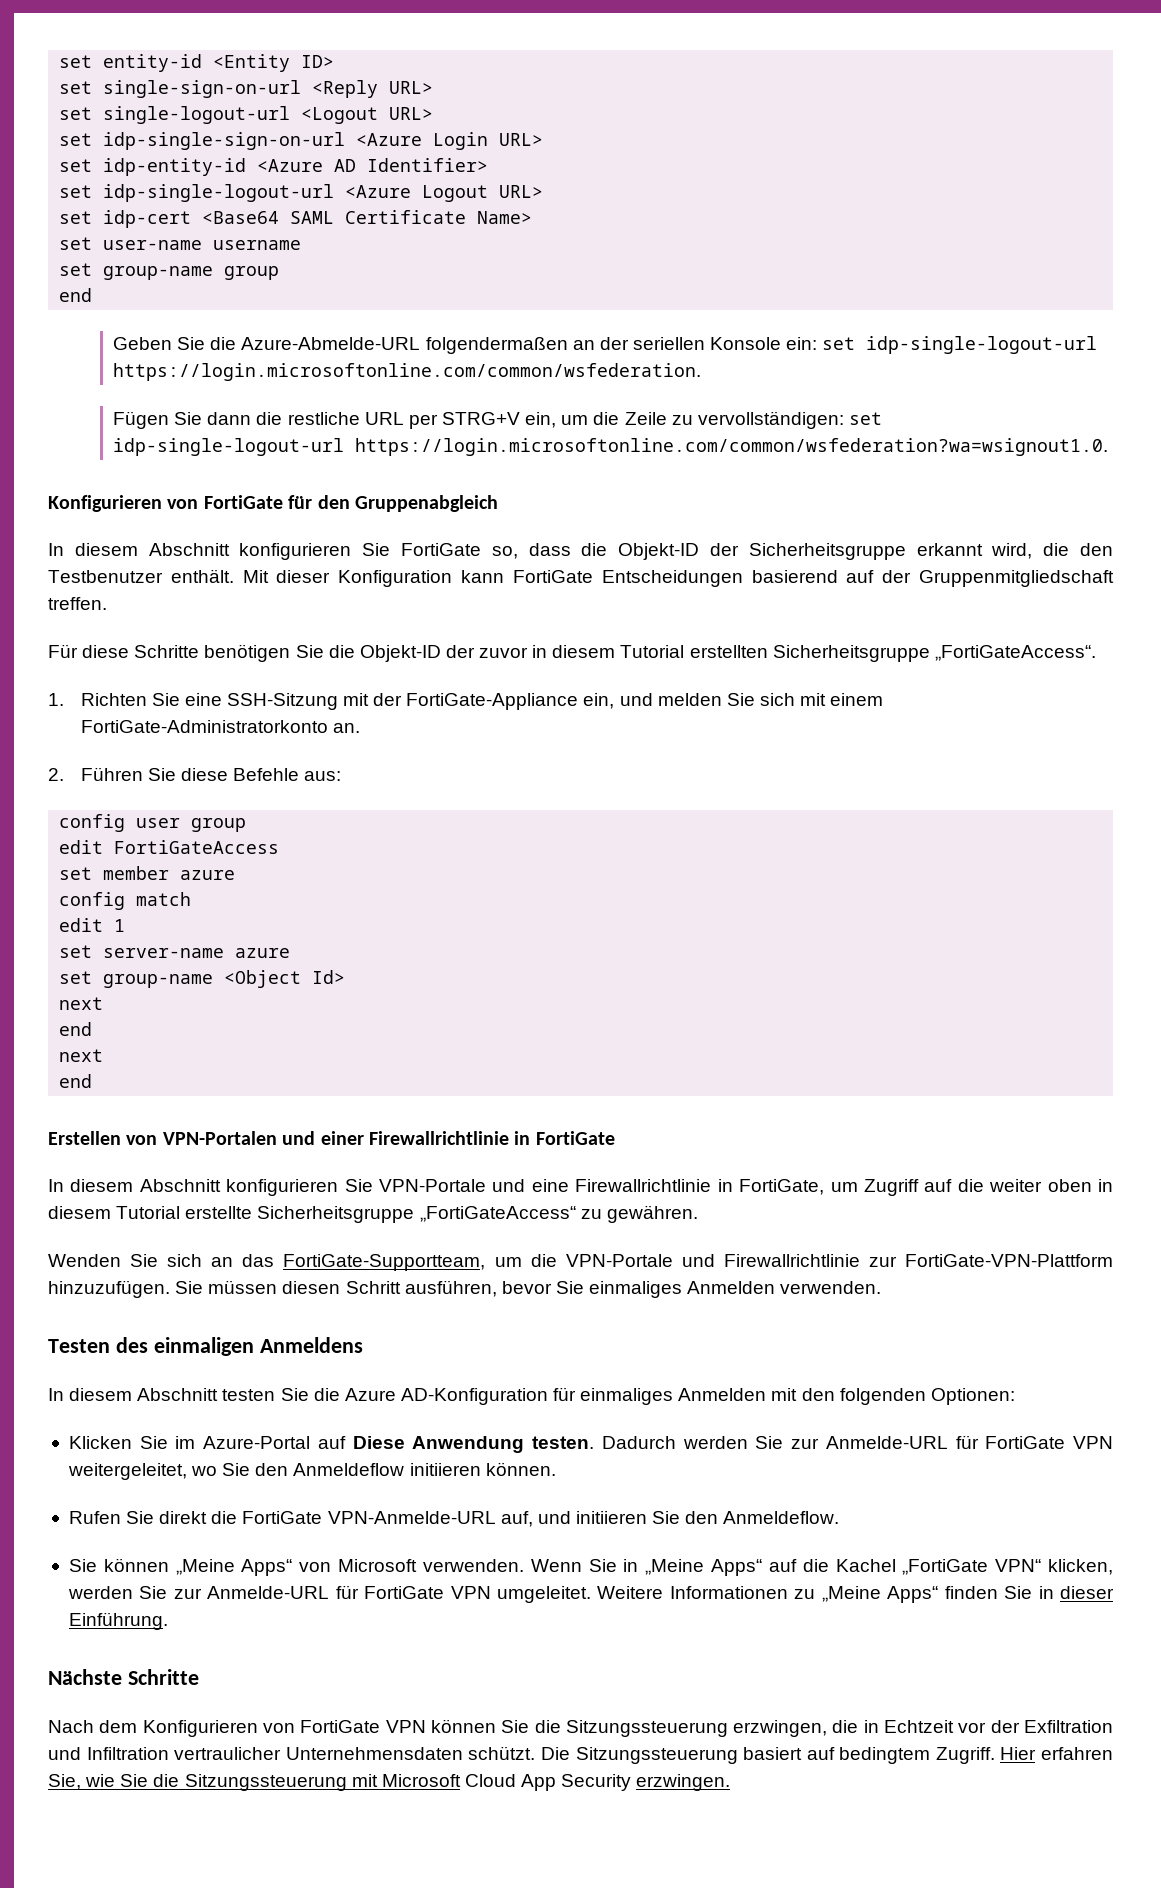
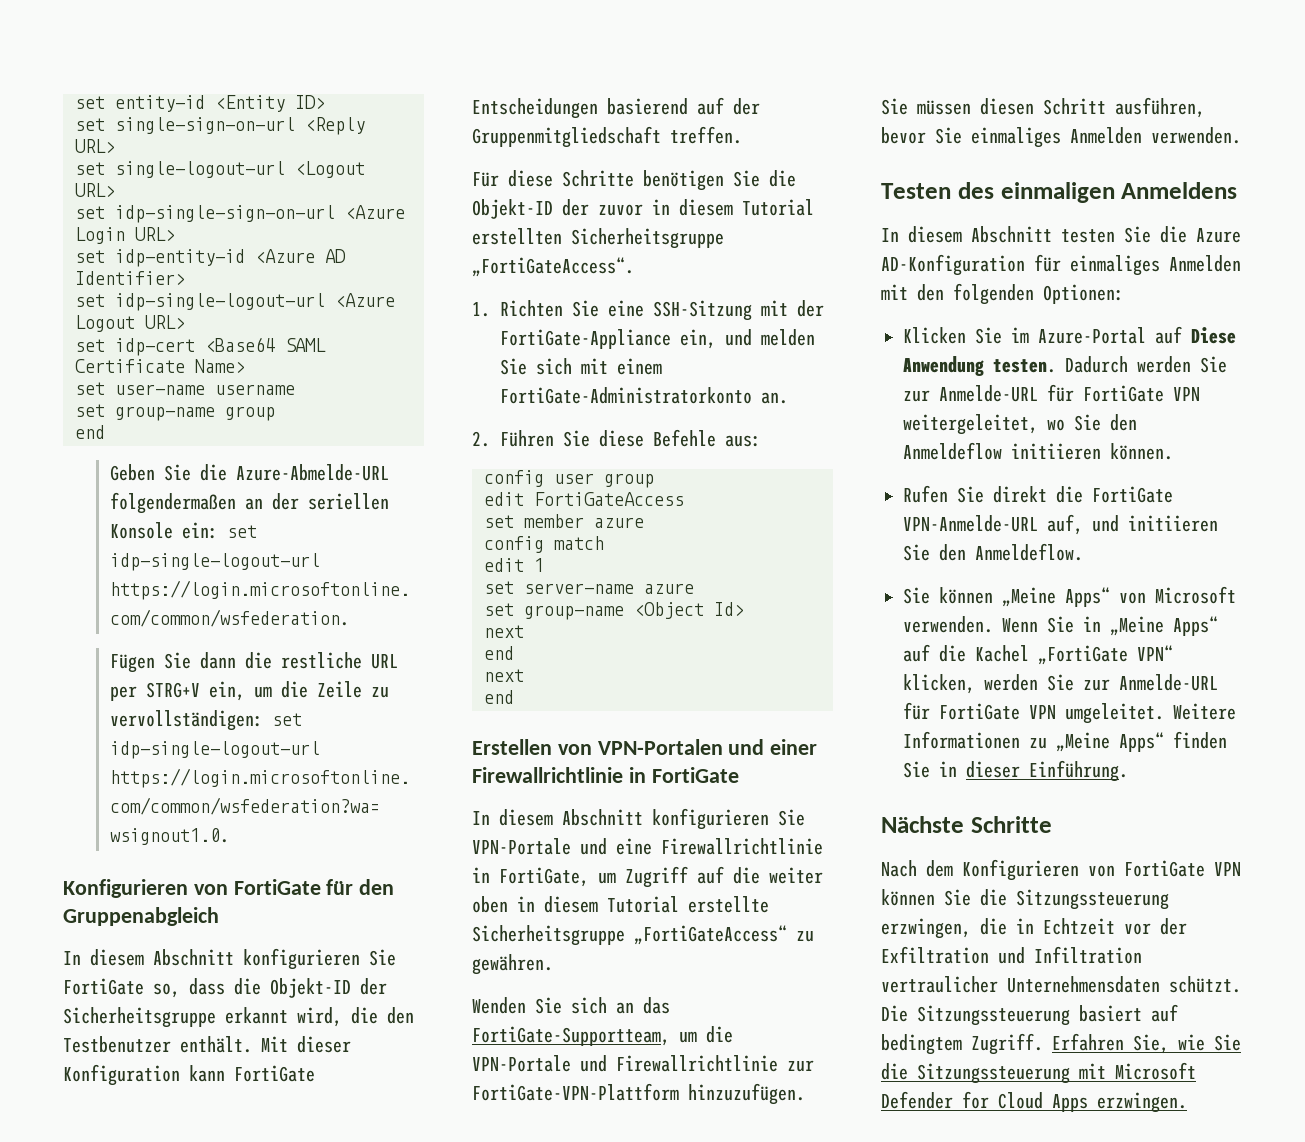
- Hier erfahren Sie, wie Sie die Sitzungssteuerung mit Microsoft Cloud App Security erzwingen.
+ Erfahren Sie, wie Sie die Sitzungssteuerung mit Microsoft Defender for Cloud Apps erzwingen.

